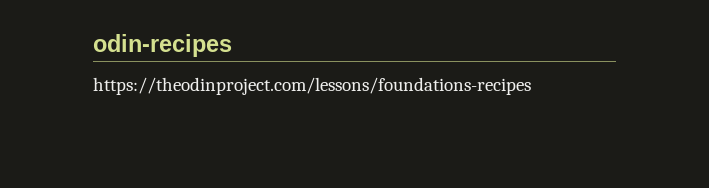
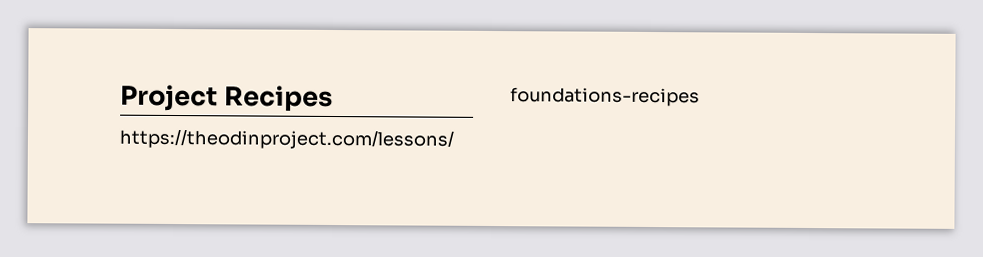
- odin-recipes
+ Project Recipes

